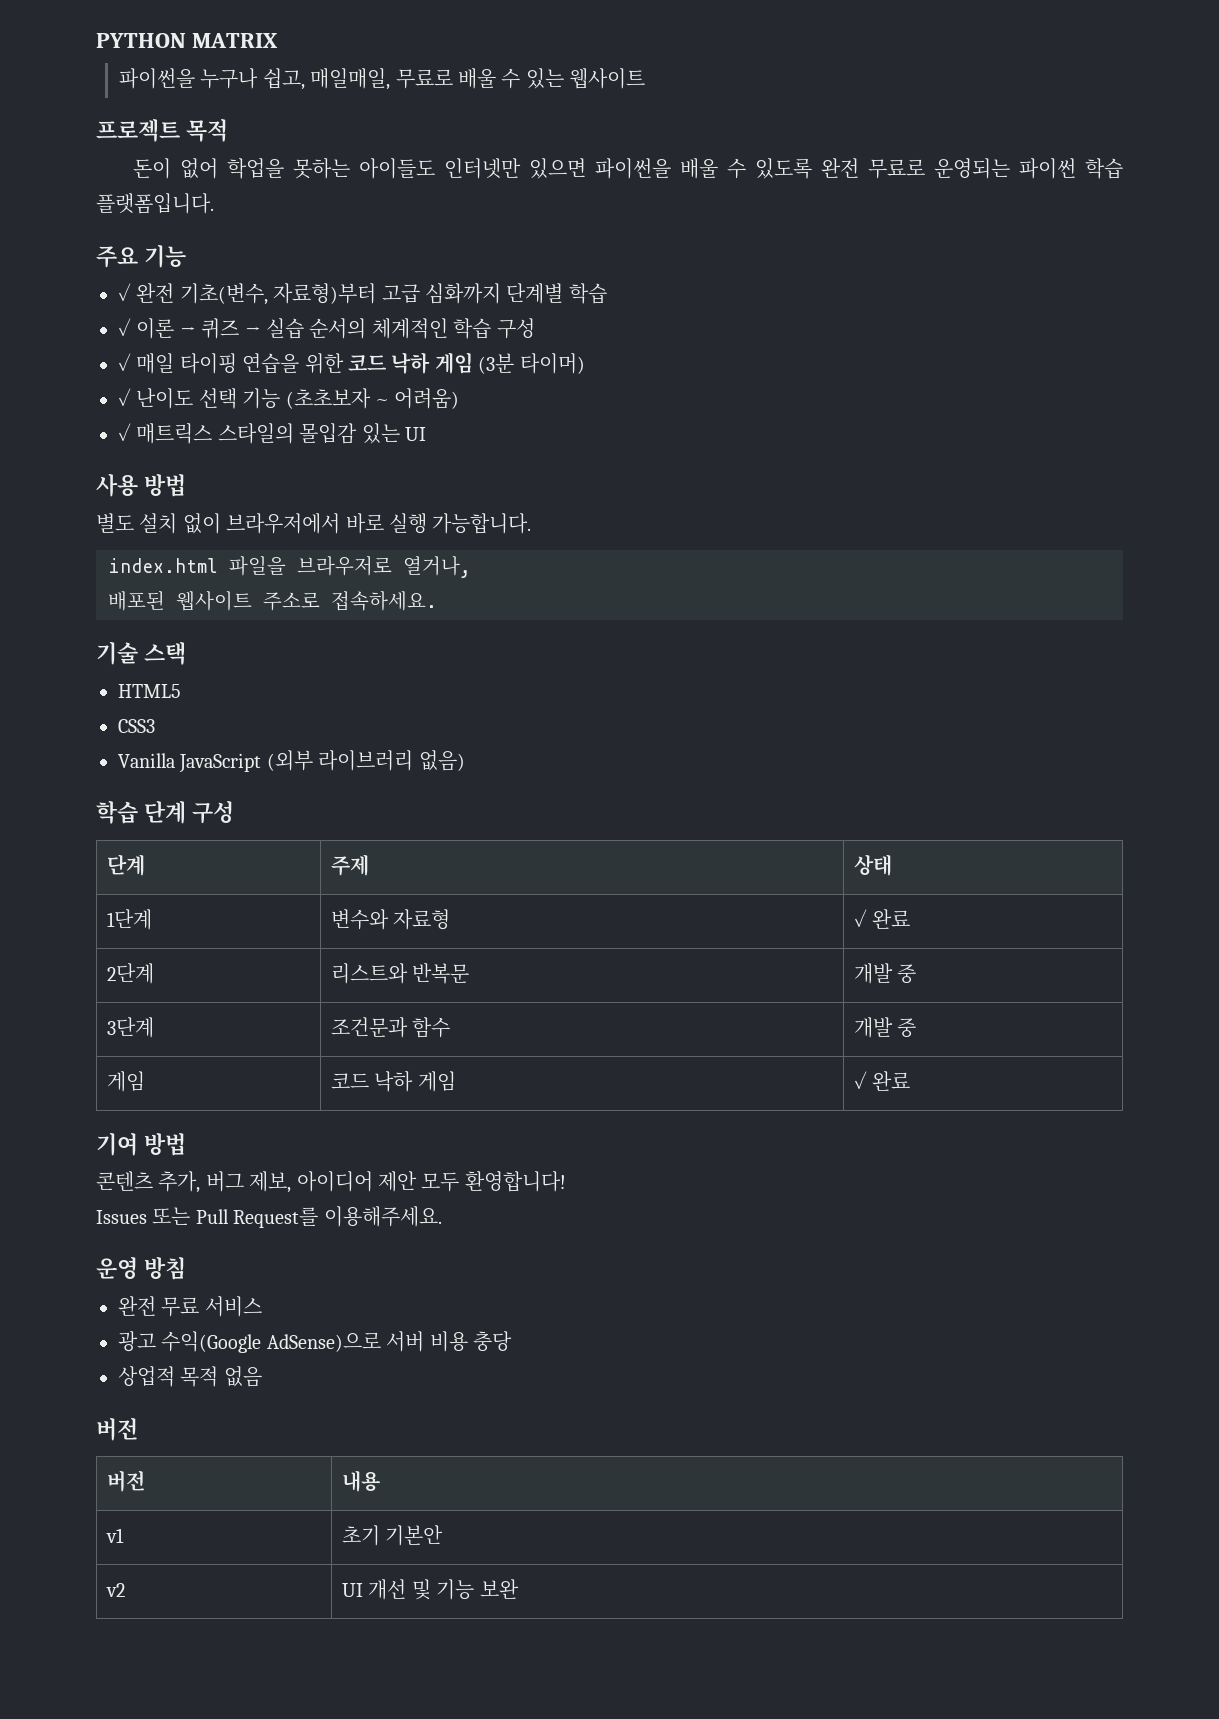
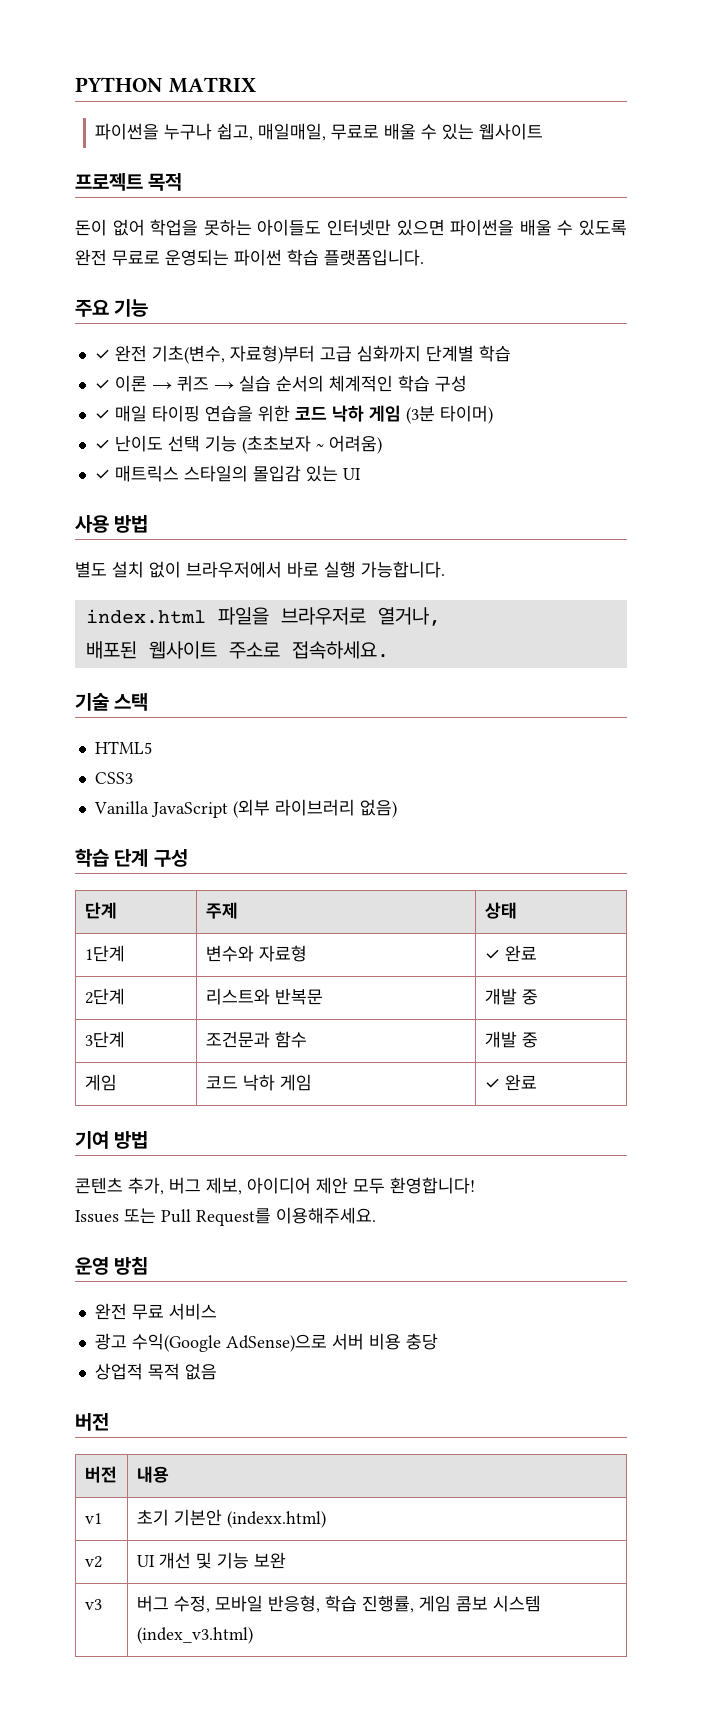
- v1 | 초기 기본안
+ v1 | 초기 기본안 (indexx.html)
+ v3 | 버그 수정, 모바일 반응형, 학습 진행률, 게임 콤보 시스템 (index_v3.html)

